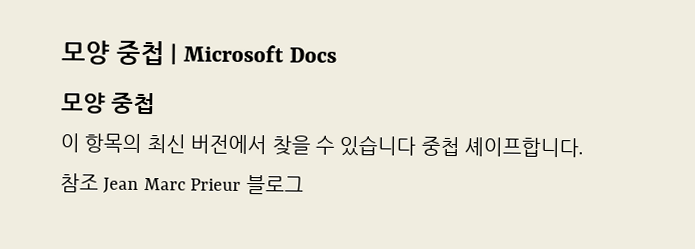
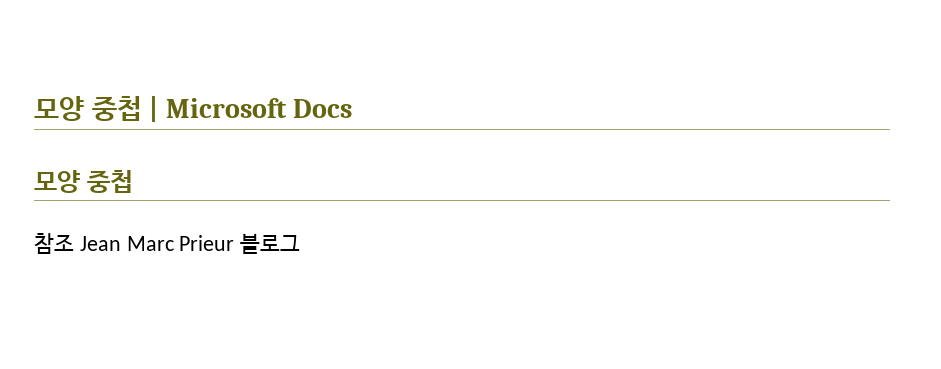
- 이 항목의 최신 버전에서 찾을 수 있습니다 중첩 셰이프합니다.

